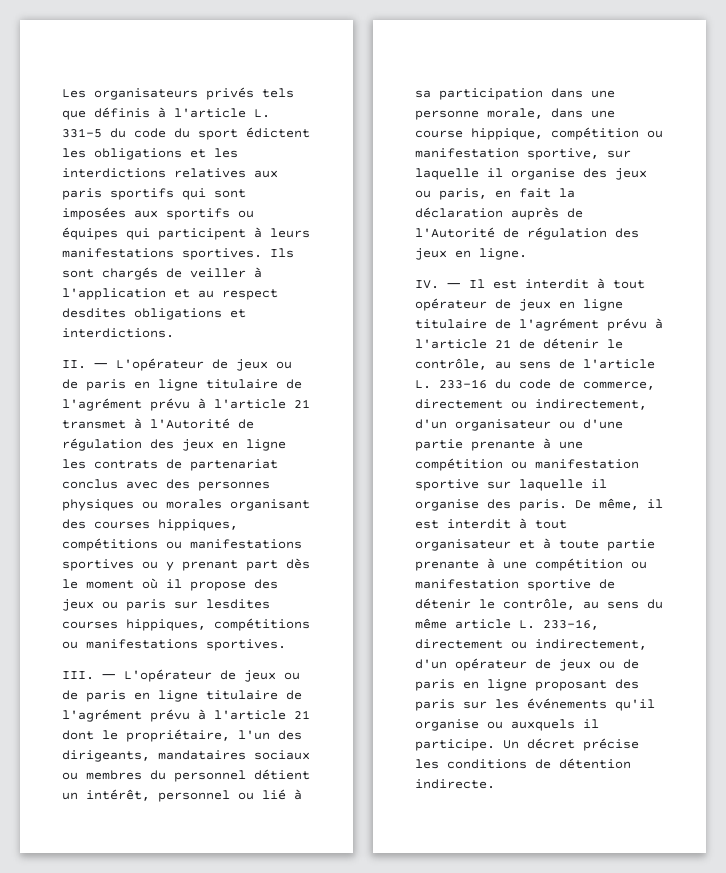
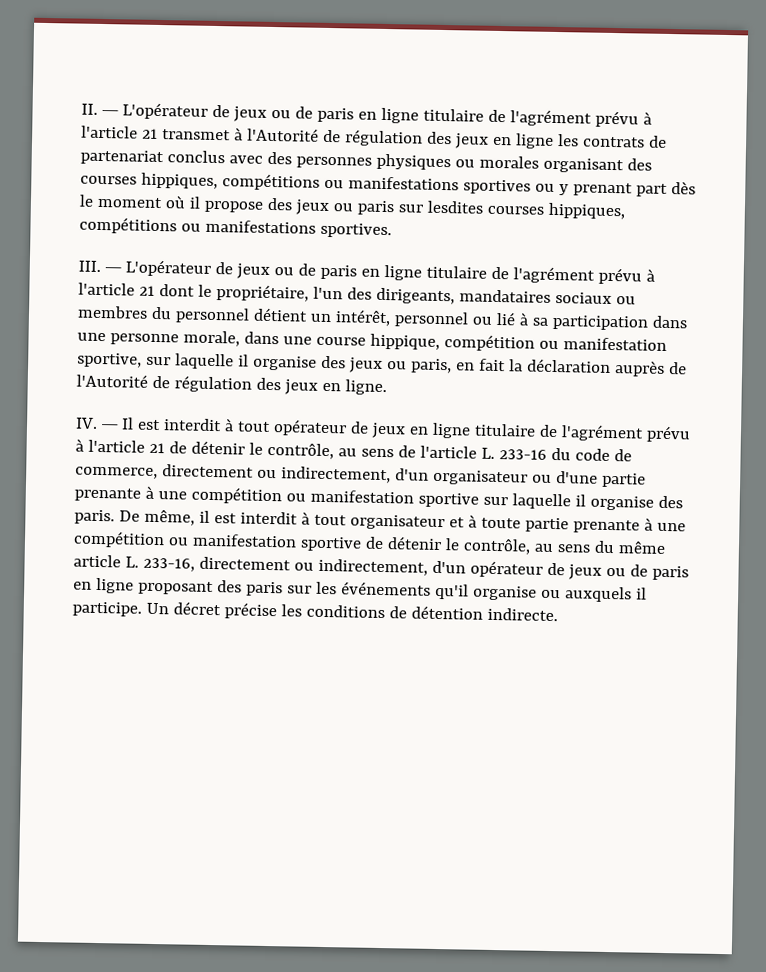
- Les organisateurs privés tels que définis à l'article L. 331-5 du code du sport édictent les obligations et les interdictions relatives aux paris sportifs qui sont imposées aux sportifs ou équipes qui participent à leurs manifestations sportives. Ils sont chargés de veiller à l'application et au respect desdites obligations et interdictions.

